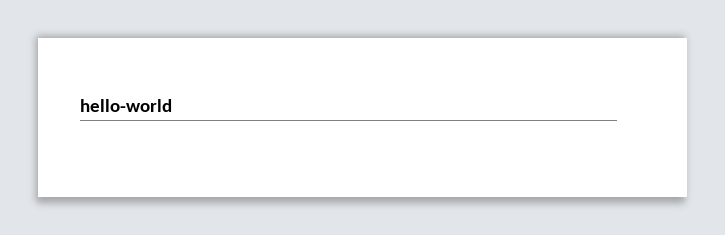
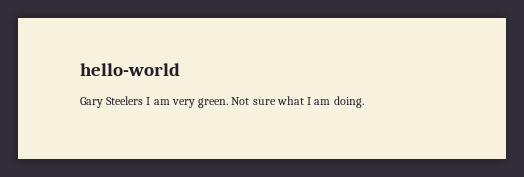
+ Gary Steelers I am very green. Not sure what I am doing.

